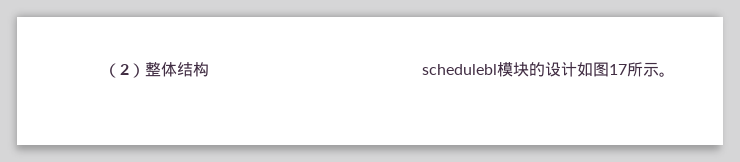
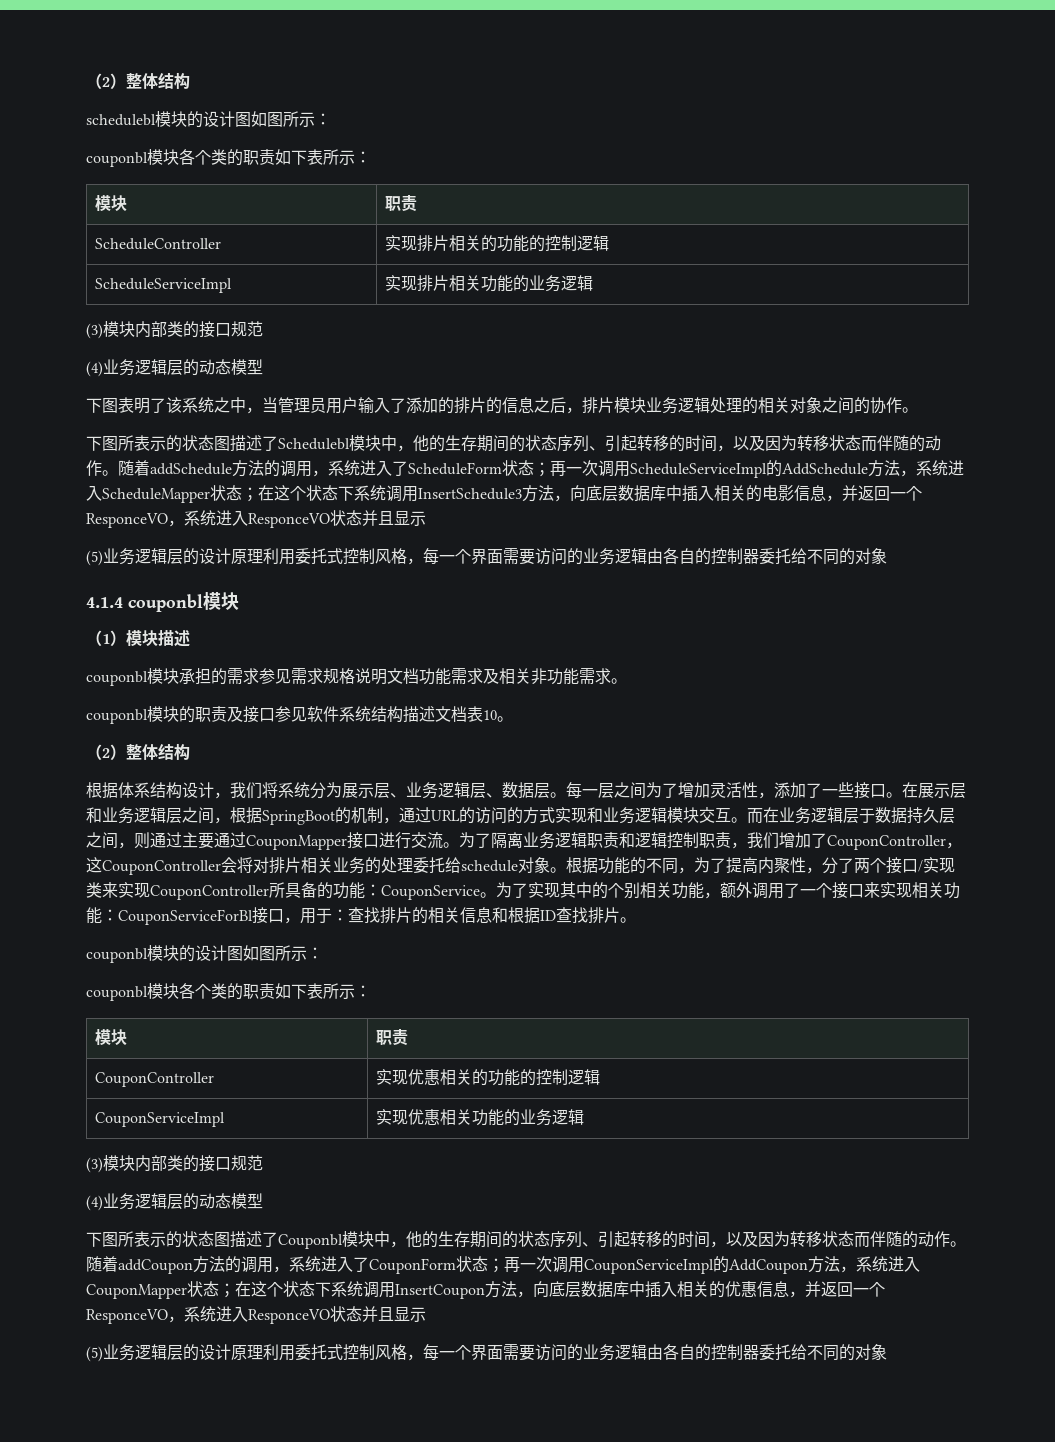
- schedulebl模块的设计如图17所示。
+ schedulebl模块的设计图如图所示：
+ couponbl模块各个类的职责如下表所示：
+ 模块 | 职责
+ ScheduleController | 实现排片相关的功能的控制逻辑
+ ScheduleServiceImpl | 实现排片相关功能的业务逻辑
+ (3)模块内部类的接口规范
+ (4)业务逻辑层的动态模型
+ 下图表明了该系统之中，当管理员用户输入了添加的排片的信息之后，排片模块业务逻辑处理的相关对象之间的协作。
+ 下图所表示的状态图描述了Schedulebl模块中，他的生存期间的状态序列、引起转移的时间，以及因为转移状态而伴随的动作。随着addSchedule方法的调用，系统进入了ScheduleForm状态；再一次调用ScheduleServiceImpl的AddSchedule方法，系统进入ScheduleMapper状态；在这个状态下系统调用InsertSchedule3方法，向底层数据库中插入相关的电影信息，并返回一个ResponceVO，系统进入ResponceVO状态并且显示
+ (5)业务逻辑层的设计原理利用委托式控制风格，每一个界面需要访问的业务逻辑由各自的控制器委托给不同的对象
+ 4.1.4 couponbl模块
+ （1）模块描述
+ couponbl模块承担的需求参见需求规格说明文档功能需求及相关非功能需求。
+ couponbl模块的职责及接口参见软件系统结构描述文档表10。
+ （2）整体结构
+ 根据体系结构设计，我们将系统分为展示层、业务逻辑层、数据层。每一层之间为了增加灵活性，添加了一些接口。在展示层和业务逻辑层之间，根据SpringBoot的机制，通过URL的访问的方式实现和业务逻辑模块交互。而在业务逻辑层于数据持久层之间，则通过主要通过CouponMapper接口进行交流。为了隔离业务逻辑职责和逻辑控制职责，我们增加了CouponController，这CouponController会将对排片相关业务的处理委托给schedule对象。根据功能的不同，为了提高内聚性，分了两个接口/实现类来实现CouponController所具备的功能：CouponService。为了实现其中的个别相关功能，额外调用了一个接口来实现相关功能：CouponServiceForBl接口，用于：查找排片的相关信息和根据ID查找排片。
+ couponbl模块的设计图如图所示：
+ couponbl模块各个类的职责如下表所示：
+ 模块 | 职责
+ CouponController | 实现优惠相关的功能的控制逻辑
+ CouponServiceImpl | 实现优惠相关功能的业务逻辑
+ (3)模块内部类的接口规范
+ (4)业务逻辑层的动态模型
+ 下图所表示的状态图描述了Couponbl模块中，他的生存期间的状态序列、引起转移的时间，以及因为转移状态而伴随的动作。随着addCoupon方法的调用，系统进入了CouponForm状态；再一次调用CouponServiceImpl的AddCoupon方法，系统进入CouponMapper状态；在这个状态下系统调用InsertCoupon方法，向底层数据库中插入相关的优惠信息，并返回一个ResponceVO，系统进入ResponceVO状态并且显示
+ (5)业务逻辑层的设计原理利用委托式控制风格，每一个界面需要访问的业务逻辑由各自的控制器委托给不同的对象

